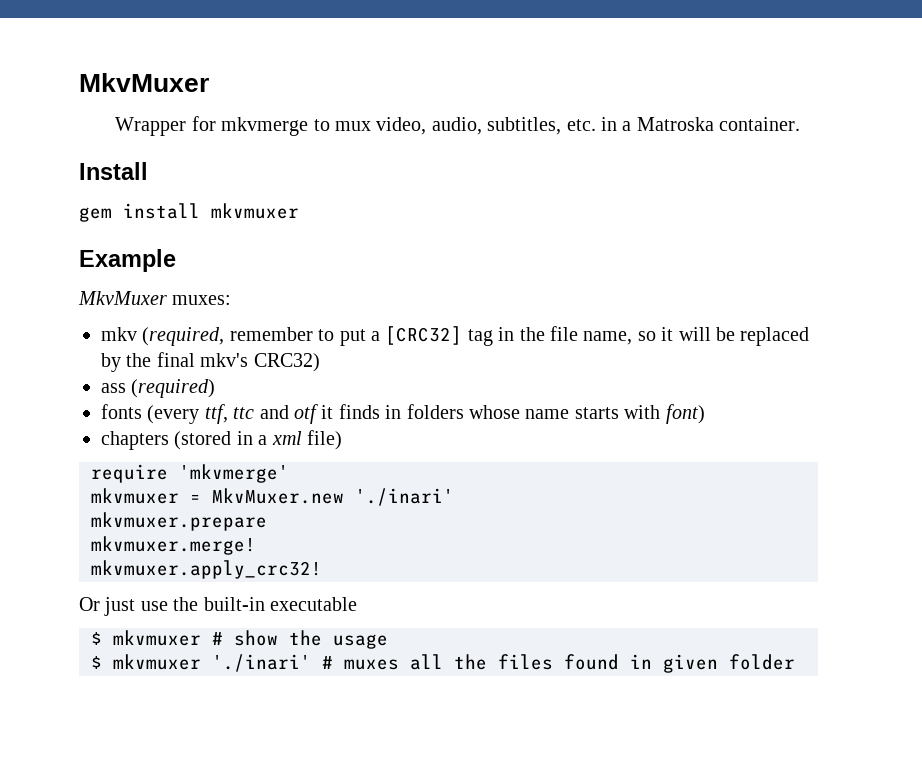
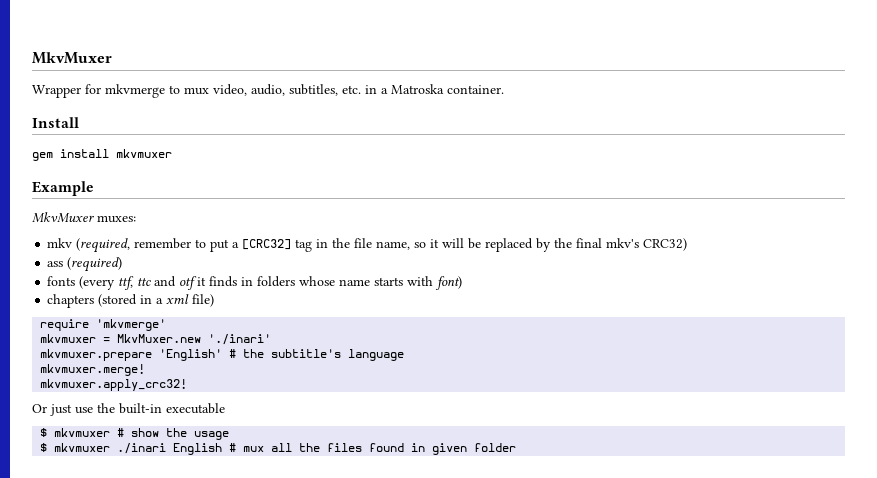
- mkvmuxer.prepare
+ mkvmuxer.prepare 'English' # the subtitle's language
- $ mkvmuxer './inari' # muxes all the files found in given folder
+ $ mkvmuxer ./inari English # mux all the files found in given folder

